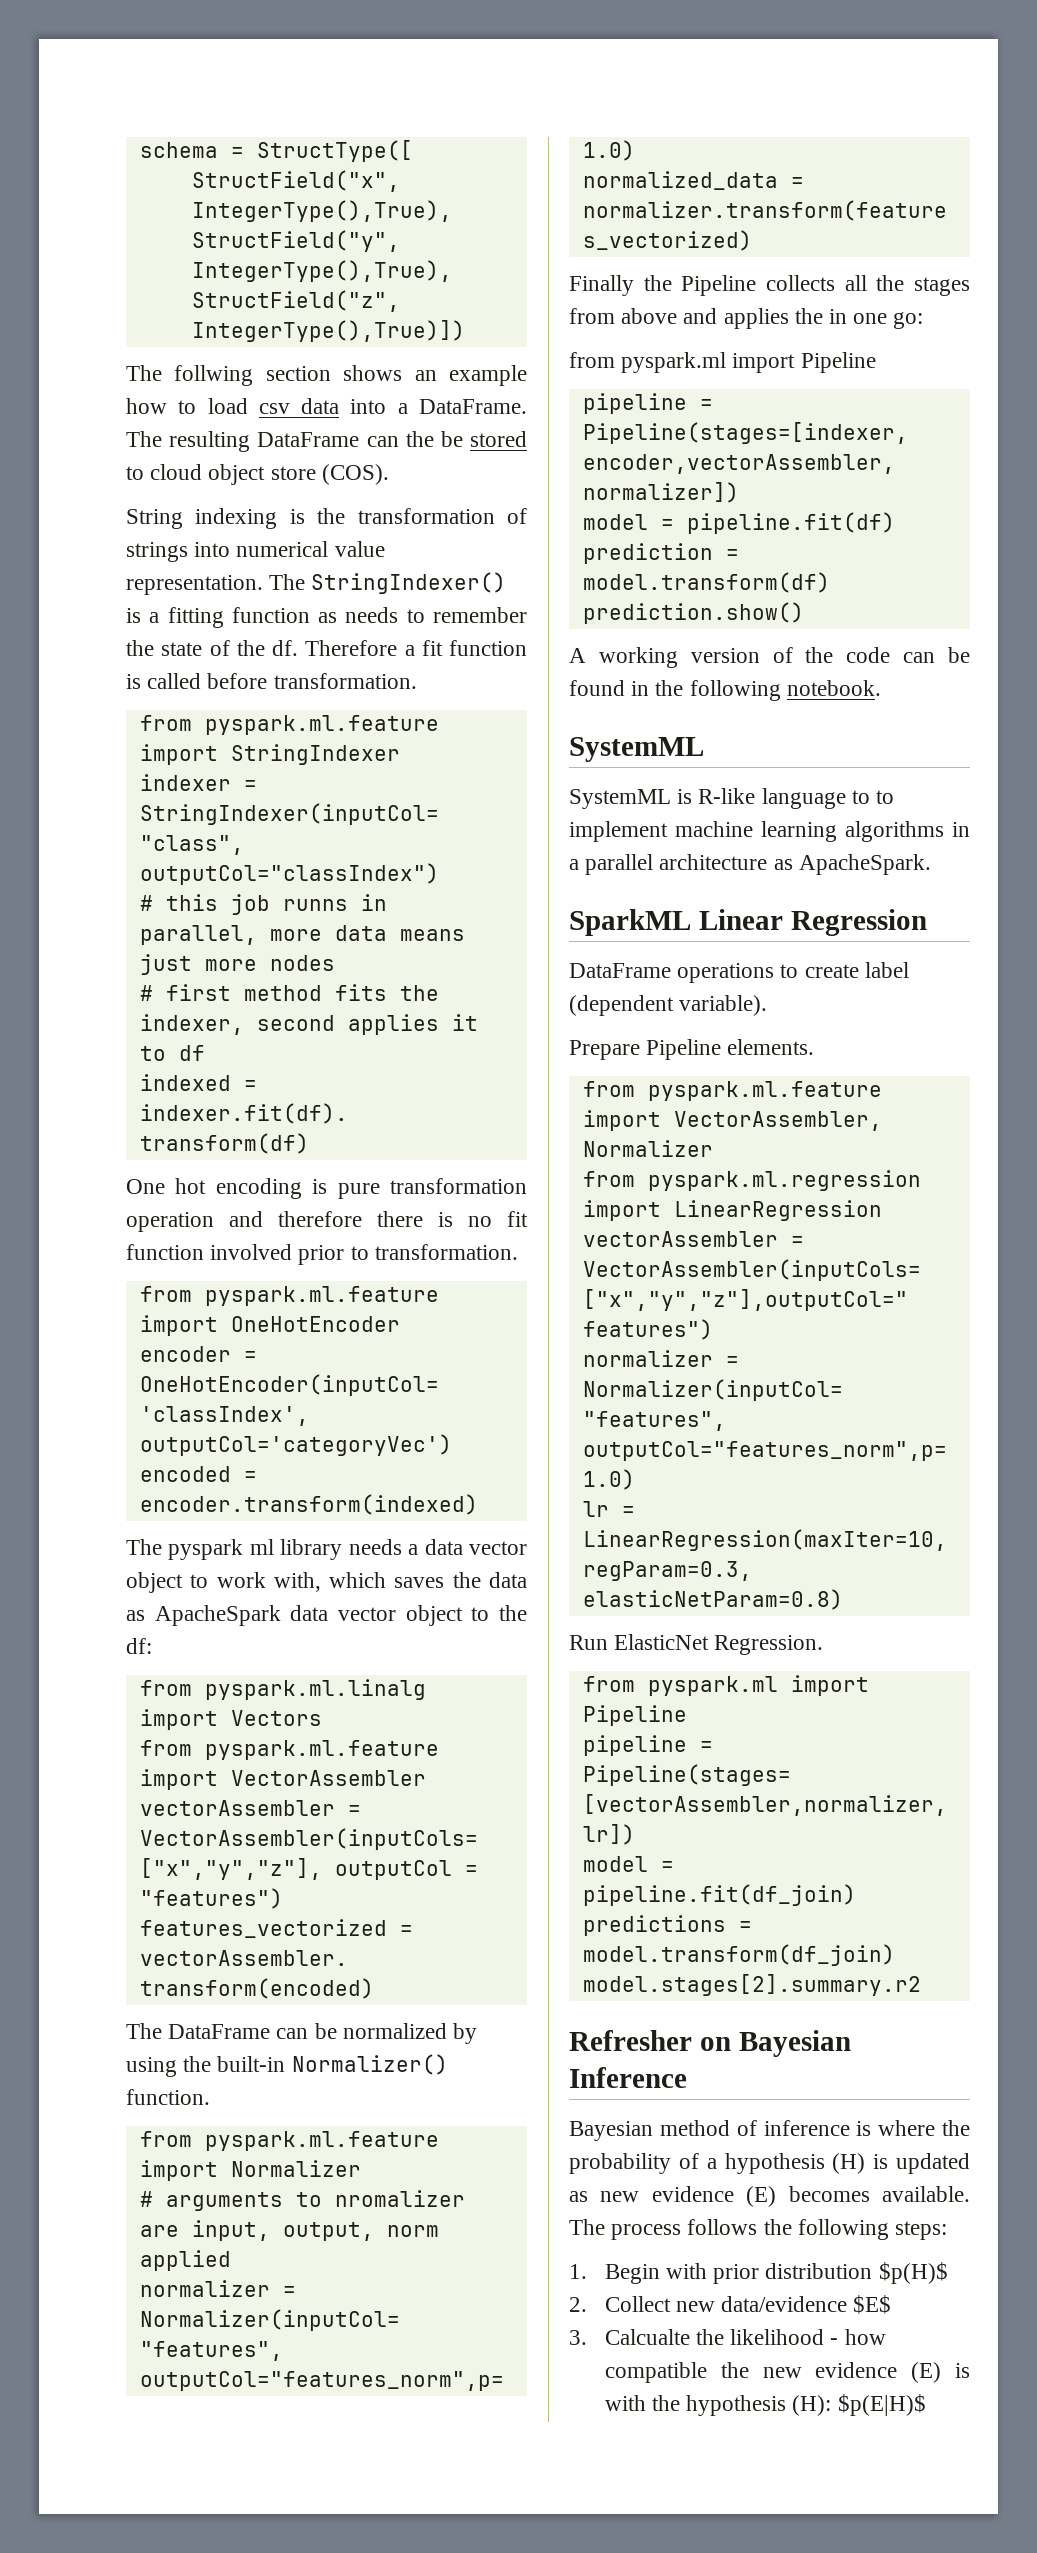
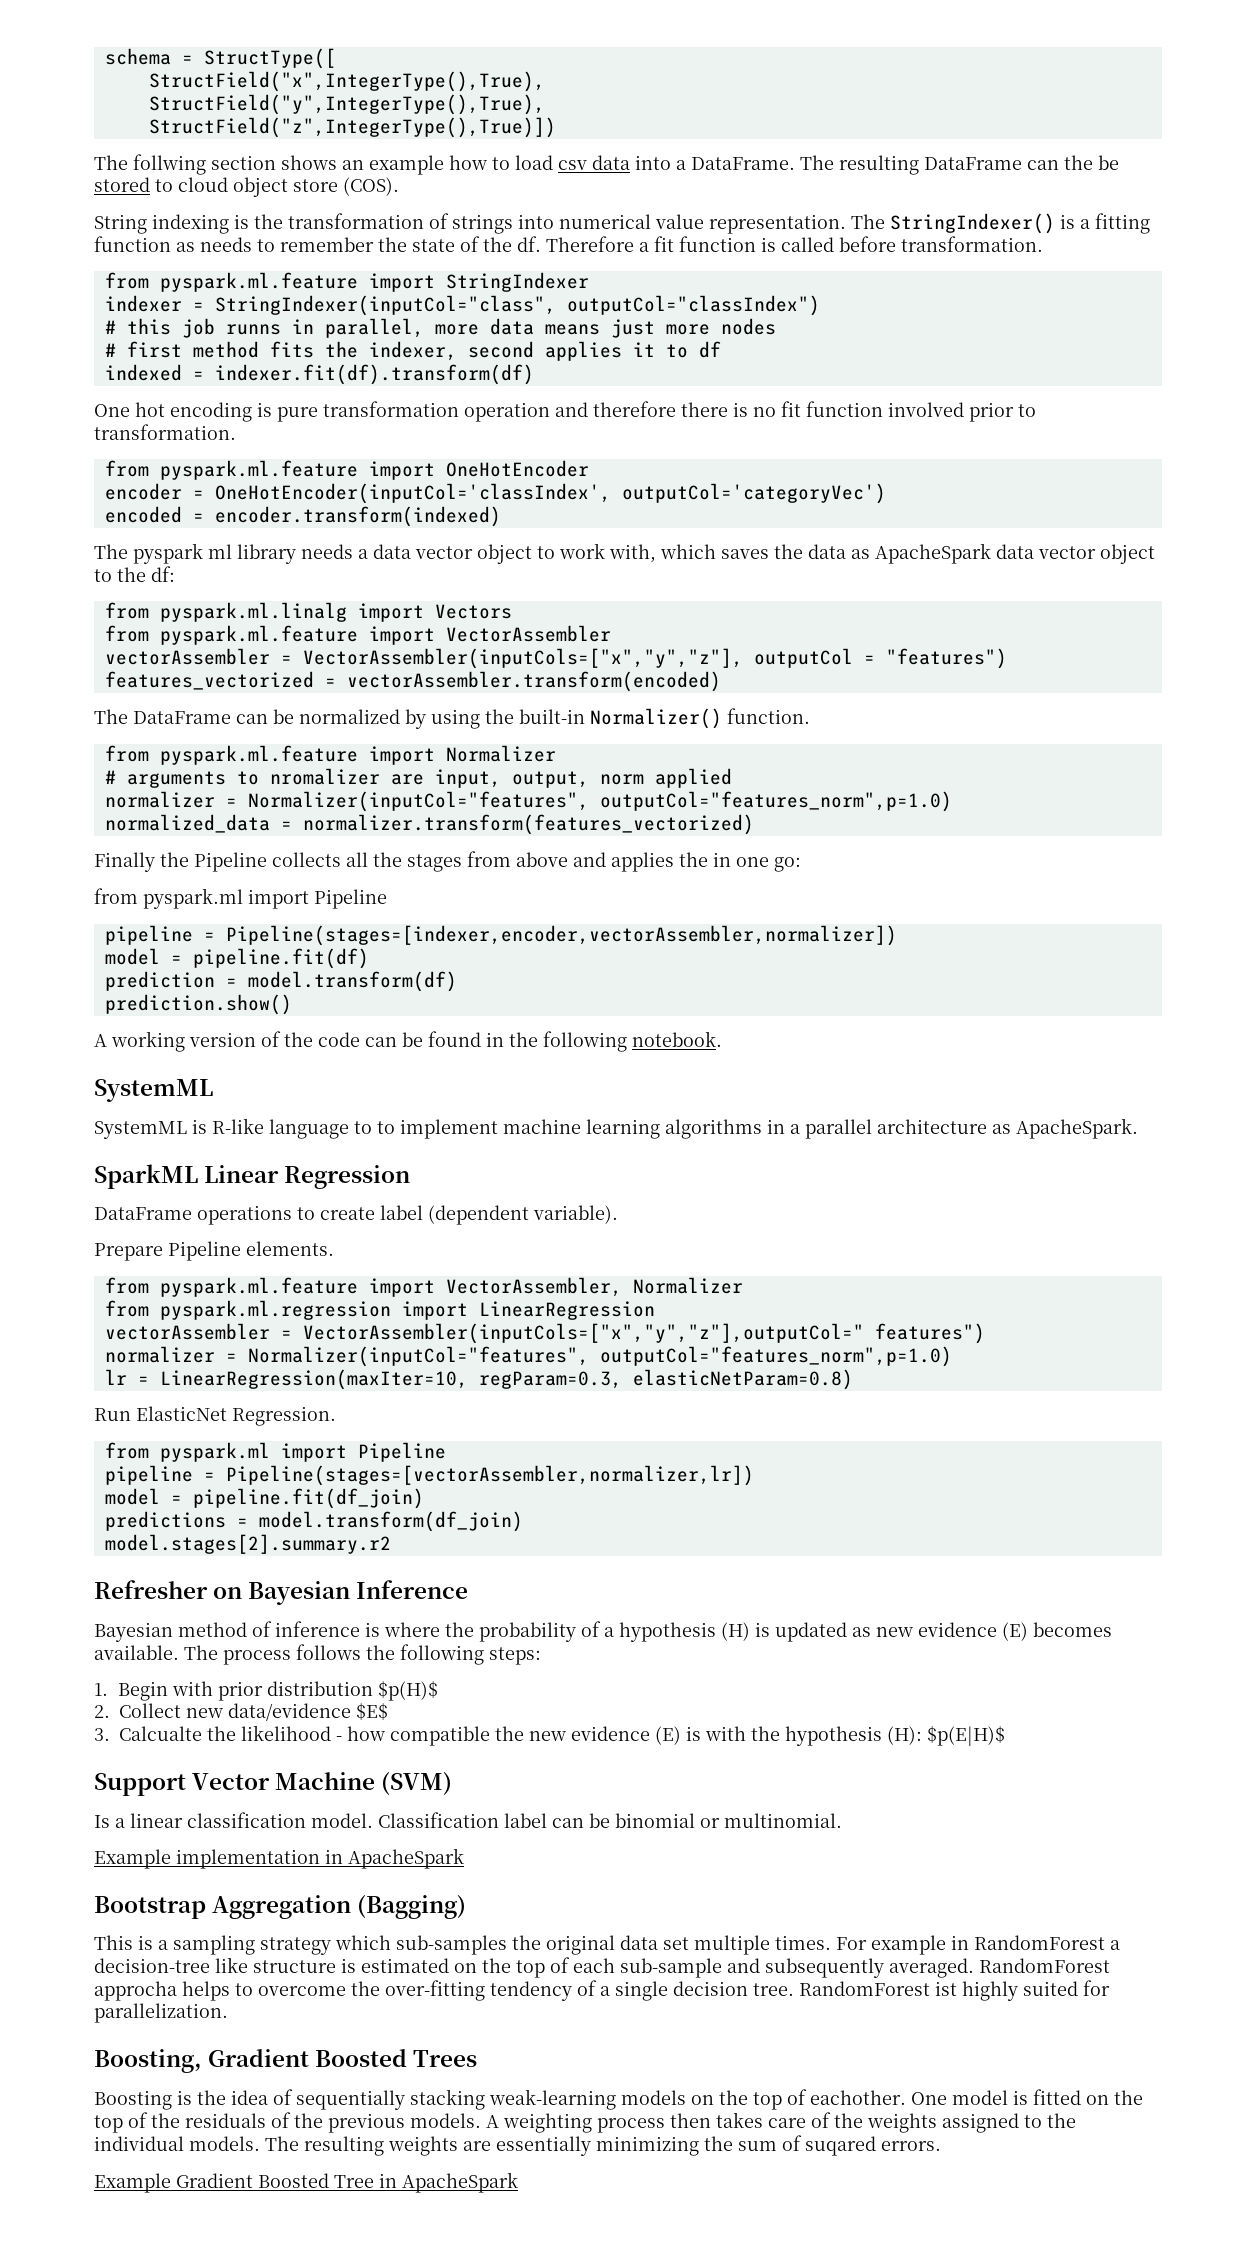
+ Support Vector Machine (SVM)
+ Is a linear classification model. Classification label can be binomial or multinomial.
+ Example implementation in ApacheSpark
+ Bootstrap Aggregation (Bagging)
+ This is a sampling strategy which sub-samples the original data set multiple times. For example in RandomForest a decision-tree like structure is estimated on the top of each sub-sample and subsequently averaged. RandomForest approcha helps to overcome the over-fitting tendency of a single decision tree. RandomForest ist highly suited for parallelization.
+ Boosting, Gradient Boosted Trees
+ Boosting is the idea of sequentially stacking weak-learning models on the top of eachother. One model is fitted on the top of the residuals of the previous models. A weighting process then takes care of the weights assigned to the individual models. The resulting weights are essentially minimizing the sum of suqared errors.
+ Example Gradient Boosted Tree in ApacheSpark

